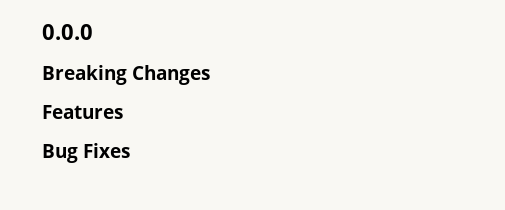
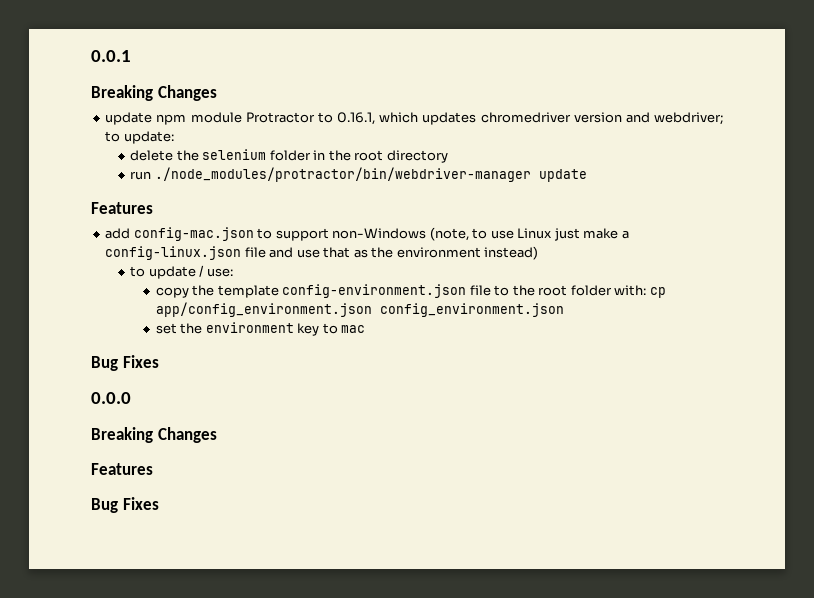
+ 0.0.1
+ Breaking Changes
+ update npm module Protractor to 0.16.1, which updates chromedriver version and webdriver; to update:
+ delete the selenium folder in the root directory
+ run ./node_modules/protractor/bin/webdriver-manager update
+ Features
+ add config-mac.json to support non-Windows (note, to use Linux just make a config-linux.json file and use that as the environment instead)
+ to update / use:
+ copy the template config-environment.json file to the root folder with: cp app/config_environment.json config_environment.json
+ set the environment key to mac
+ Bug Fixes

